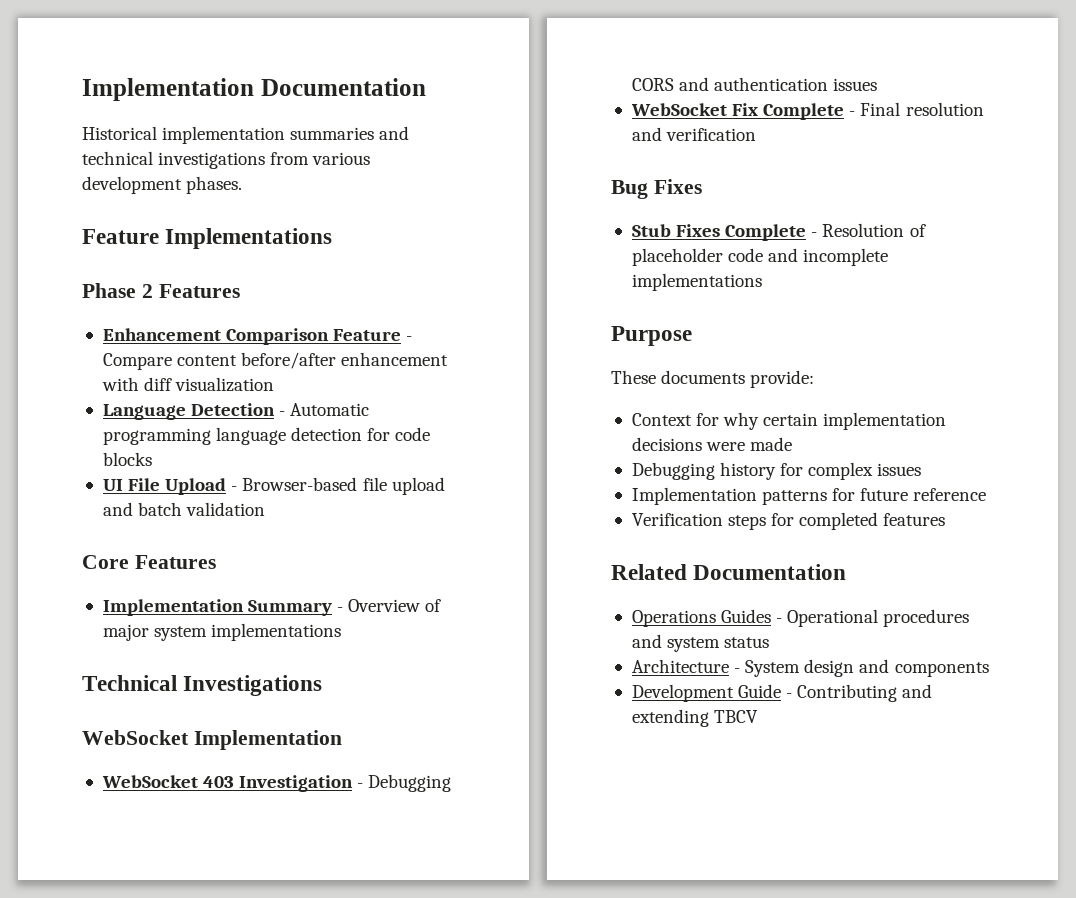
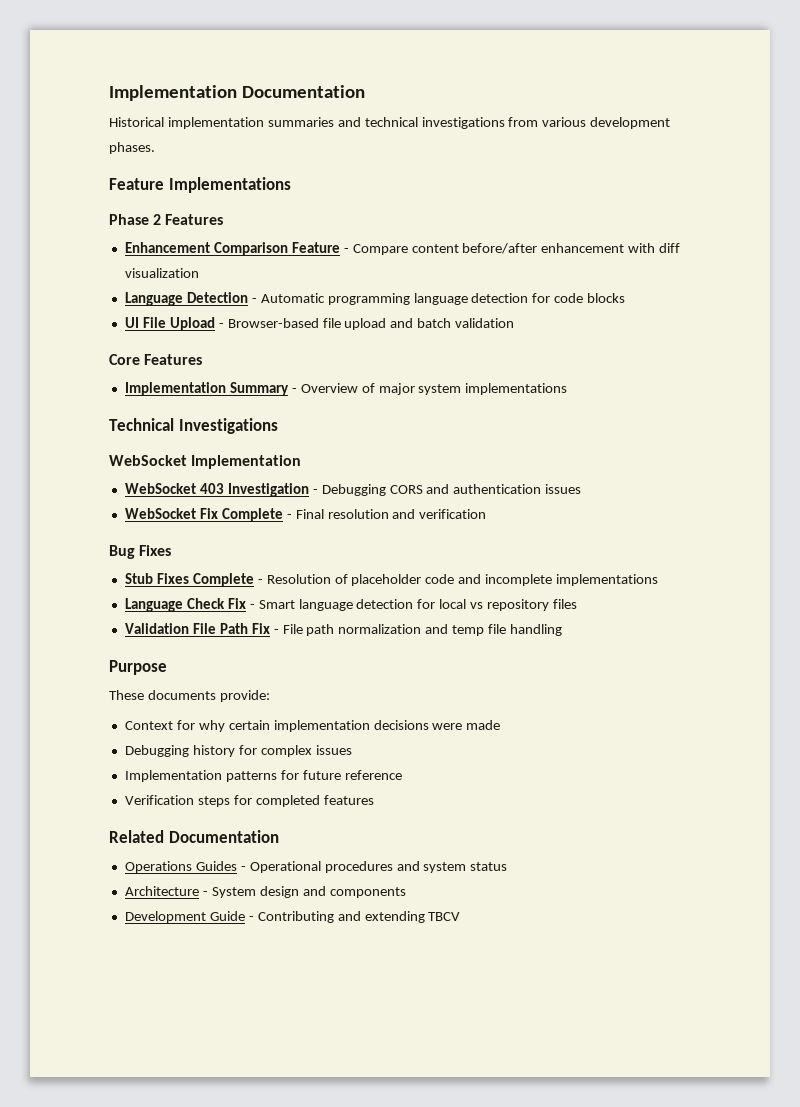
+ Language Check Fix - Smart language detection for local vs repository files
+ Validation File Path Fix - File path normalization and temp file handling

